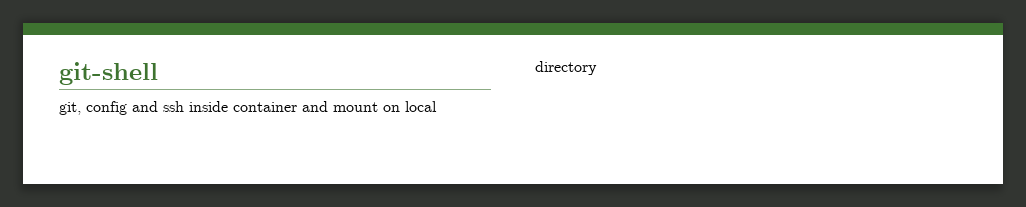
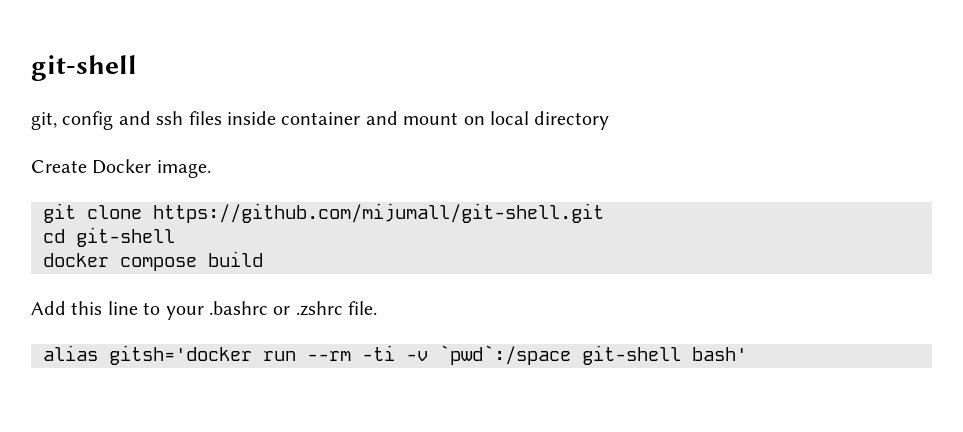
- git, config and ssh inside container and mount on local directory
+ git, config and ssh files inside container and mount on local directory
+ Create Docker image.
+ git clone https://github.com/mijumall/git-shell.git
+ cd git-shell
+ docker compose build
+ Add this line to your .bashrc or .zshrc file.
+ alias gitsh='docker run --rm -ti -v `pwd`:/space git-shell bash'

